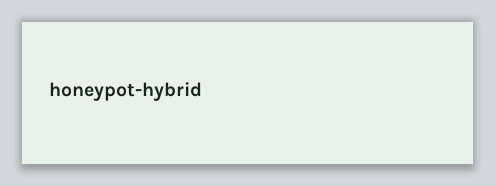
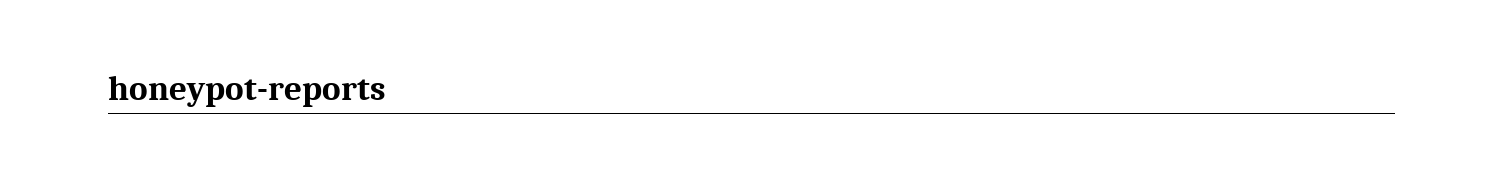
- honeypot-hybrid
+ honeypot-reports

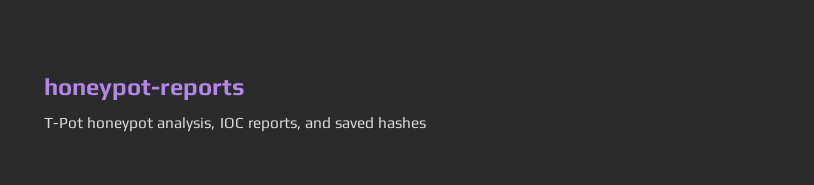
+ T-Pot honeypot analysis, IOC reports, and saved hashes

